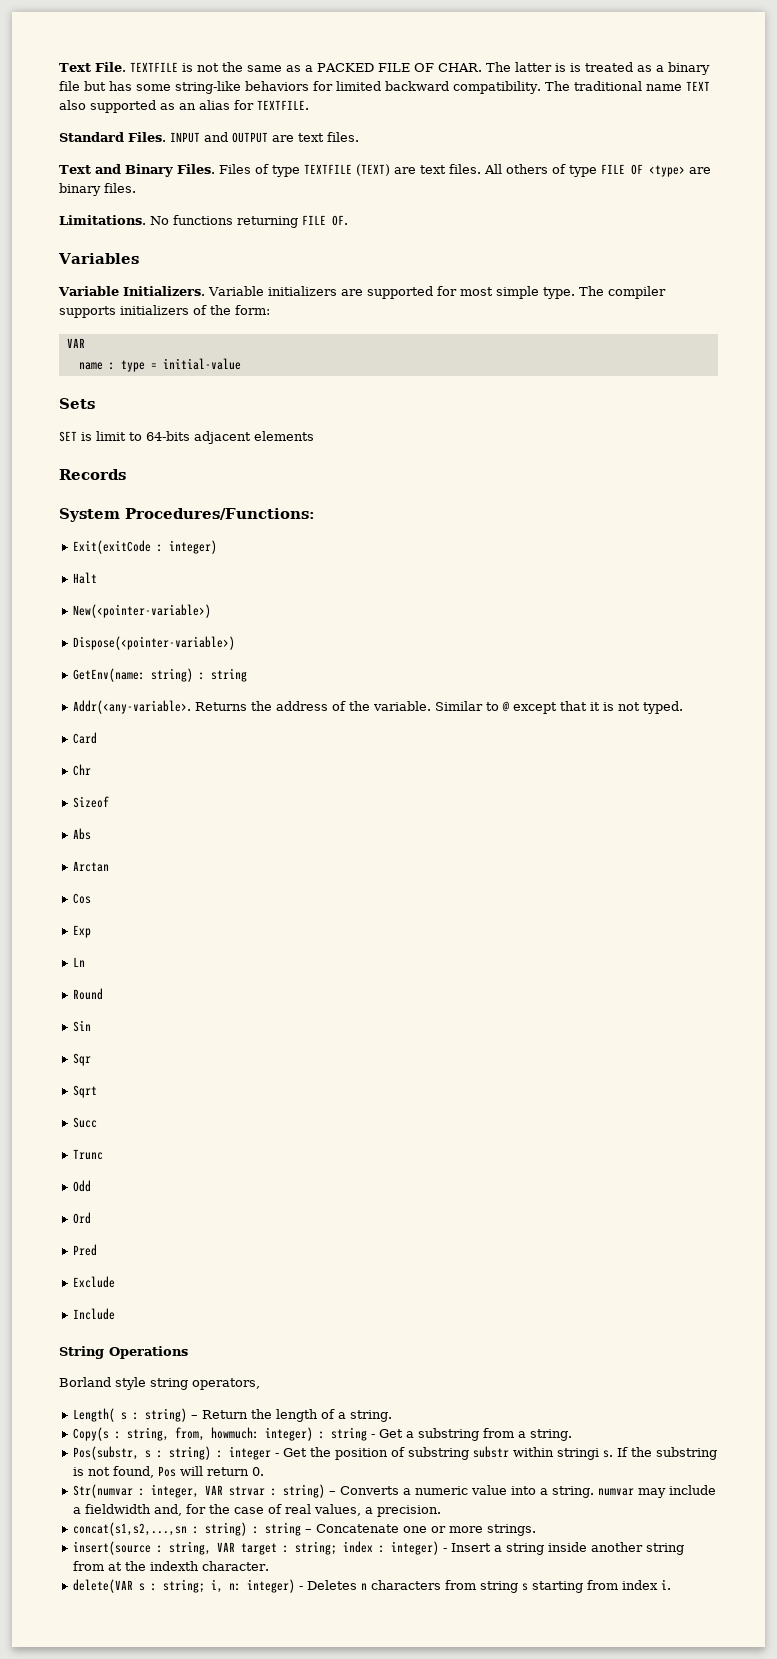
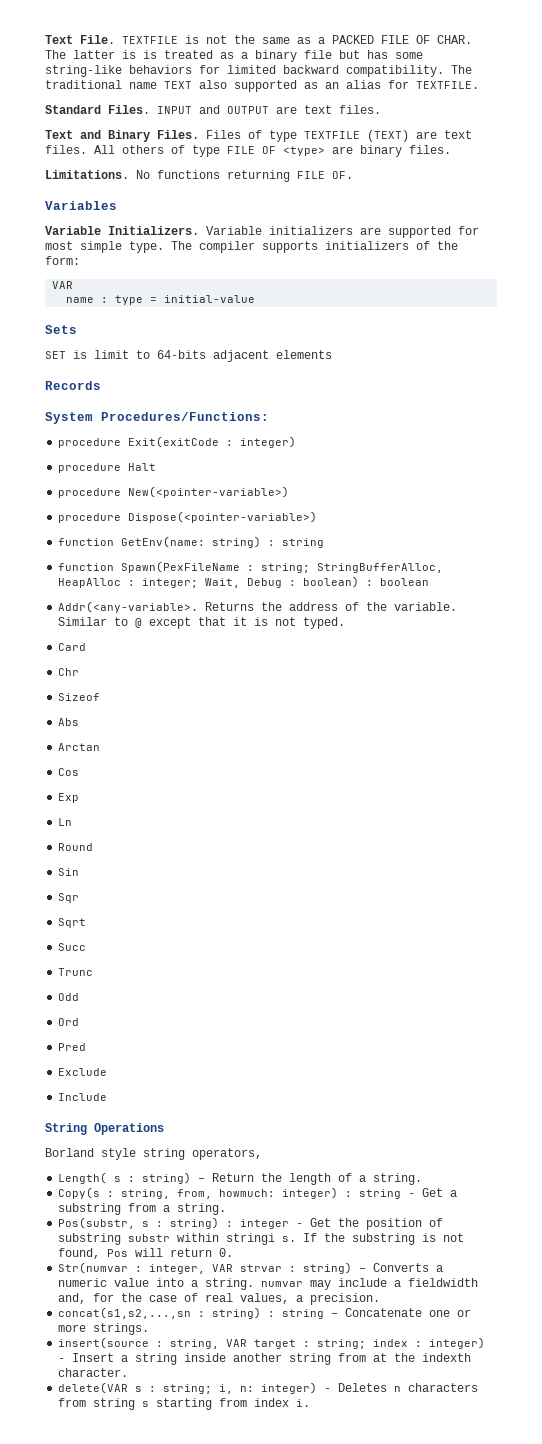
- Exit(exitCode : integer)
+ procedure Exit(exitCode : integer)
- Halt
+ procedure Halt
- New(<pointer-variable>)
+ procedure New(<pointer-variable>)
- Dispose(<pointer-variable>)
+ procedure Dispose(<pointer-variable>)
- GetEnv(name: string) : string
+ function GetEnv(name: string) : string
+ function Spawn(PexFileName : string; StringBufferAlloc, HeapAlloc : integer; Wait, Debug : boolean) : boolean

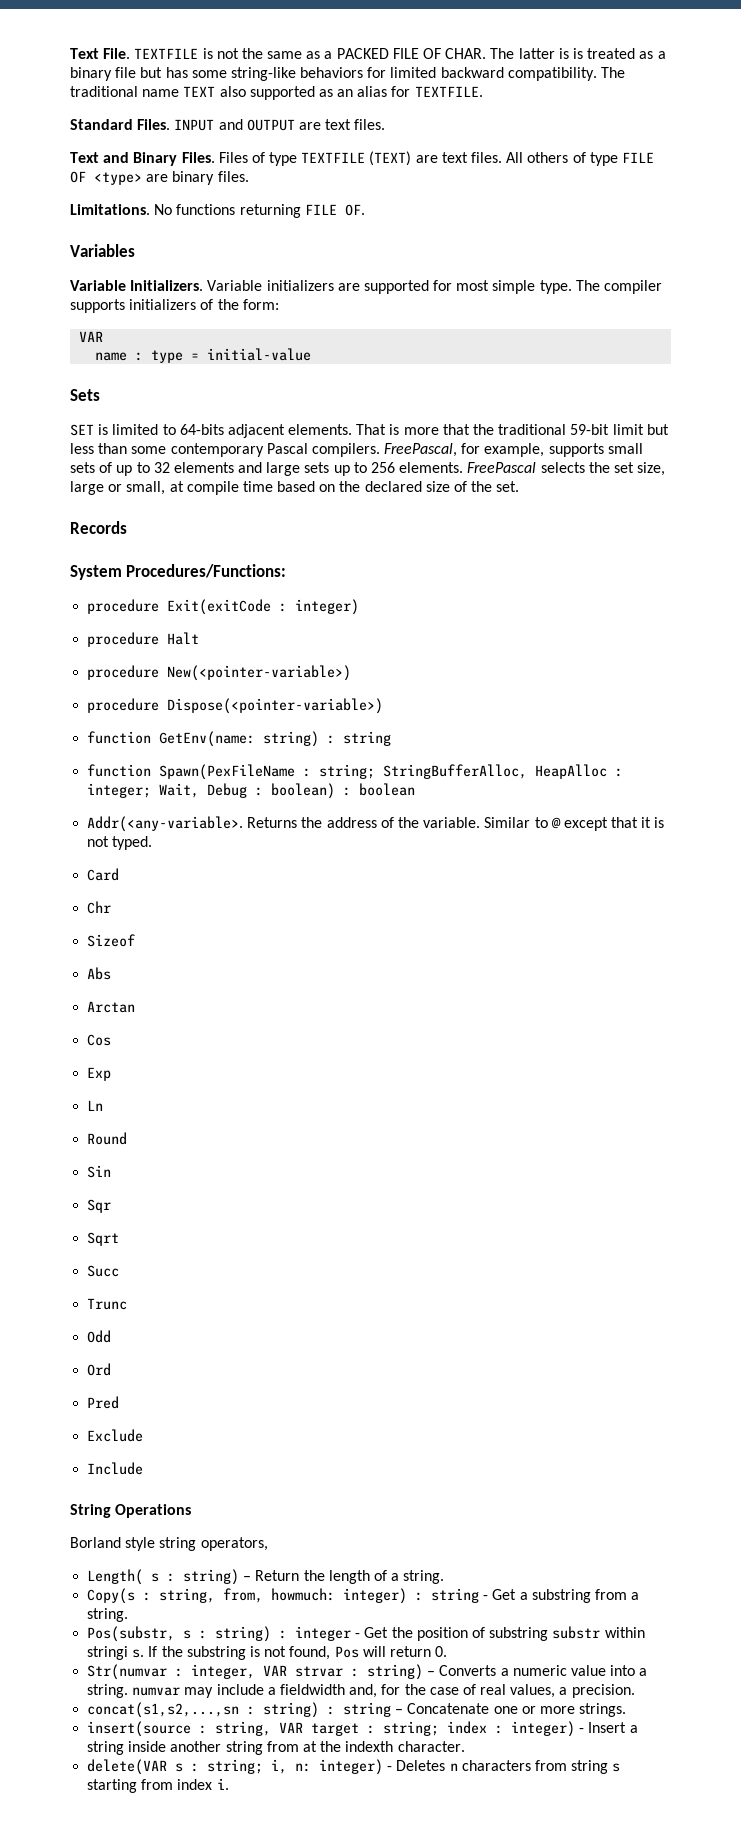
- SET is limit to 64-bits adjacent elements
+ SET is limited to 64-bits adjacent elements. That is more that the traditional 59-bit limit but less than some contemporary Pascal compilers. FreePascal, for example, supports small sets of up to 32 elements and large sets up to 256 elements. FreePascal selects the set size, large or small, at compile time based on the declared size of the set.

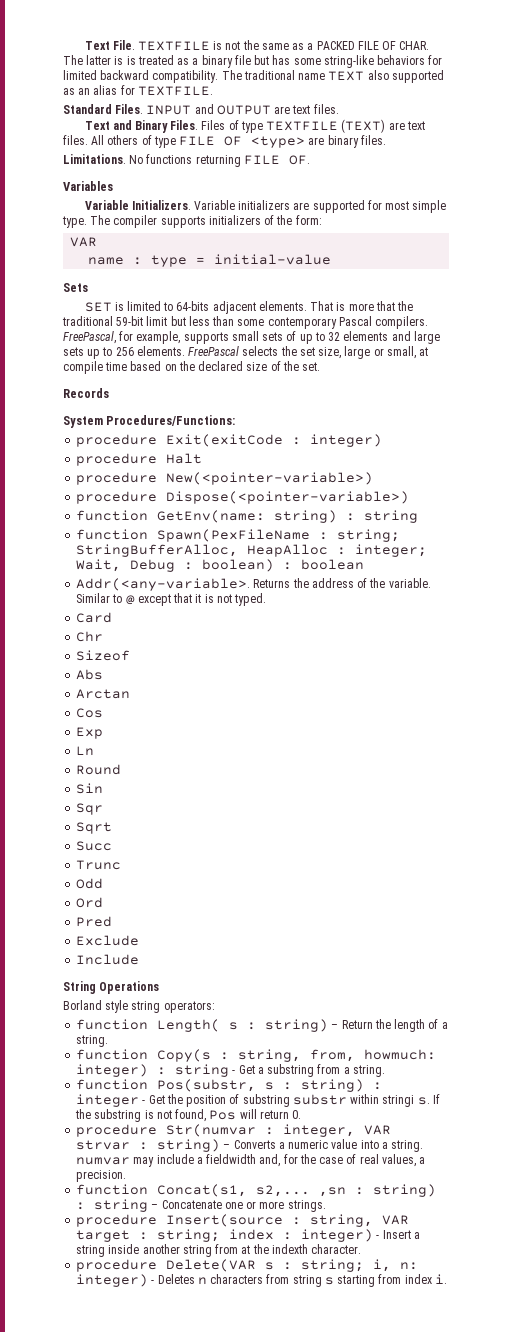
- Borland style string operators,
- Length( s : string) – Return the length of a string.
+ Borland style string operators:
+ function Length( s : string) – Return the length of a string.
- Copy(s : string, from, howmuch: integer) : string - Get a substring from a string.
+ function Copy(s : string, from, howmuch: integer) : string - Get a substring from a string.
- Pos(substr, s : string) : integer - Get the position of substring substr within stringi s.
+ function Pos(substr, s : string) : integer - Get the position of substring substr within stringi s.
- Str(numvar : integer, VAR strvar : string) – Converts a numeric value into a string. numvar may include a fieldwidth and, for the case of real values, a precision.
+ procedure Str(numvar : integer, VAR strvar : string) – Converts a numeric value into a string. numvar may include a fieldwidth and, for the case of real values, a precision.
- concat(s1,s2,...,sn : string) : string – Concatenate one or more strings.
+ function Concat(s1, s2,... ,sn : string) : string – Concatenate one or more strings.
- insert(source : string, VAR target : string; index : integer) - Insert a string inside another string from at the indexth character.
+ procedure Insert(source : string, VAR target : string; index : integer) - Insert a string inside another string from at the indexth character.
- delete(VAR s : string; i, n: integer) - Deletes n characters from string s starting from index i.
+ procedure Delete(VAR s : string; i, n: integer) - Deletes n characters from string s starting from index i.

